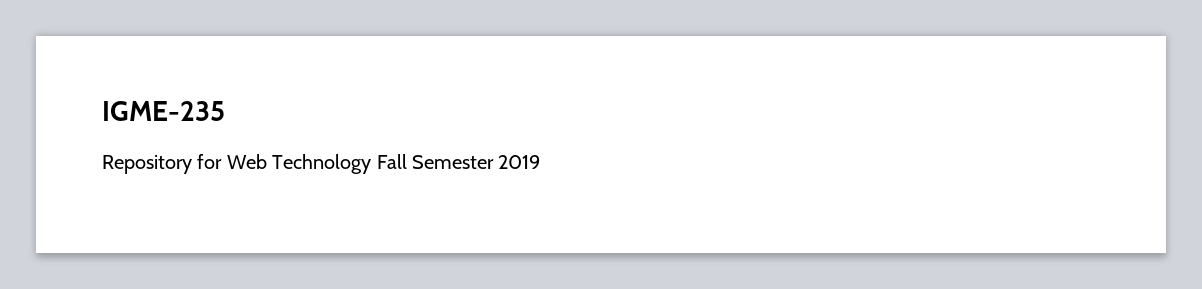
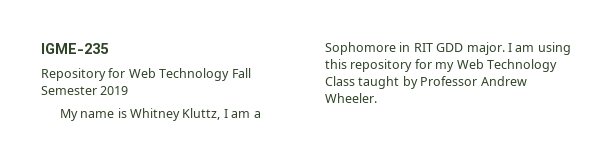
+ My name is Whitney Kluttz, I am a Sophomore in RIT GDD major. I am using this repository for my Web Technology Class taught by Professor Andrew Wheeler.

